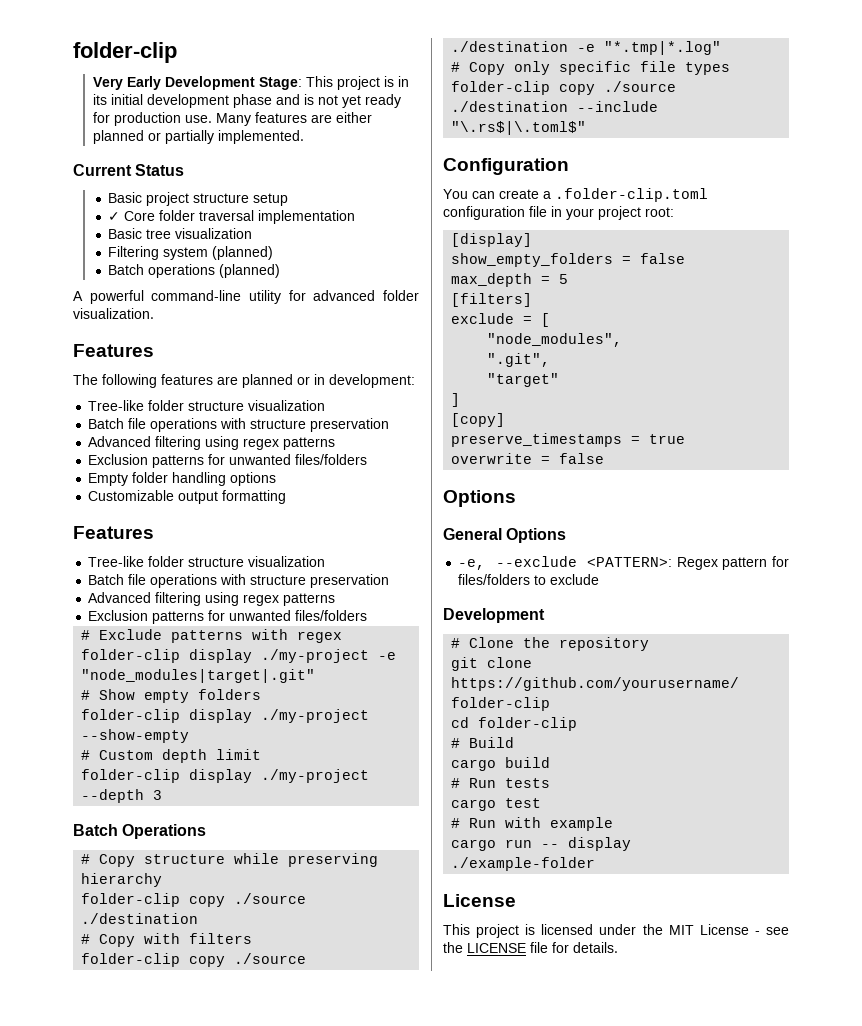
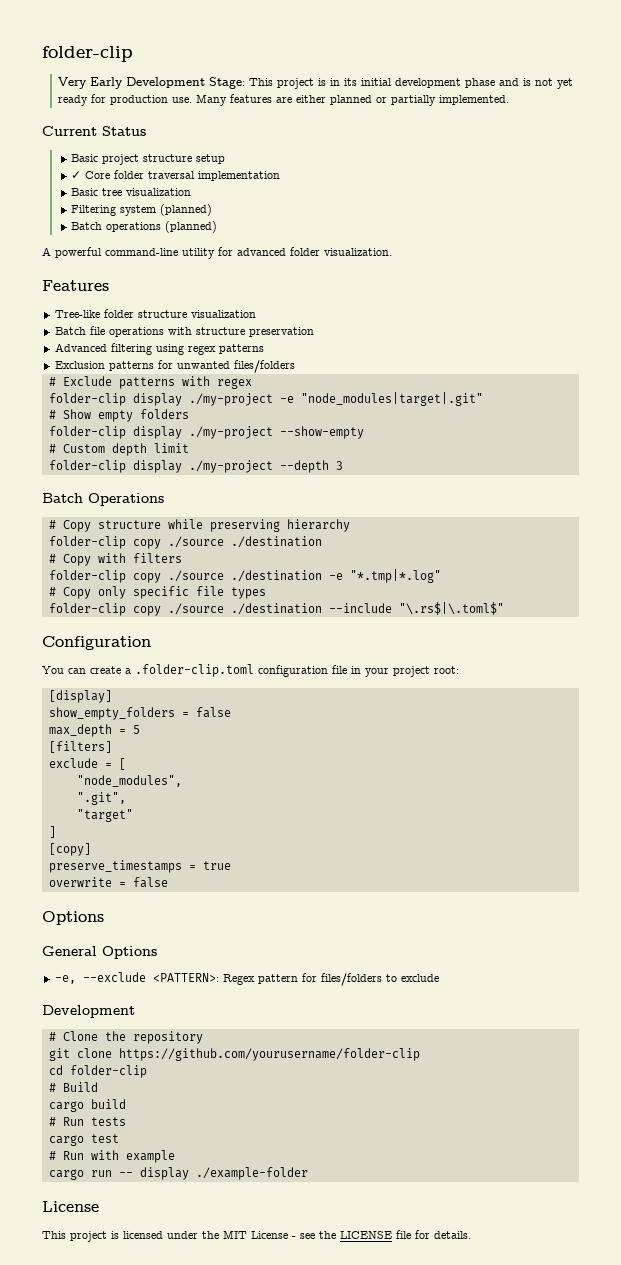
- The following features are planned or in development:
- Tree-like folder structure visualization
- Batch file operations with structure preservation
- Advanced filtering using regex patterns
- Exclusion patterns for unwanted files/folders
- Empty folder handling options
- Customizable output formatting
- Features

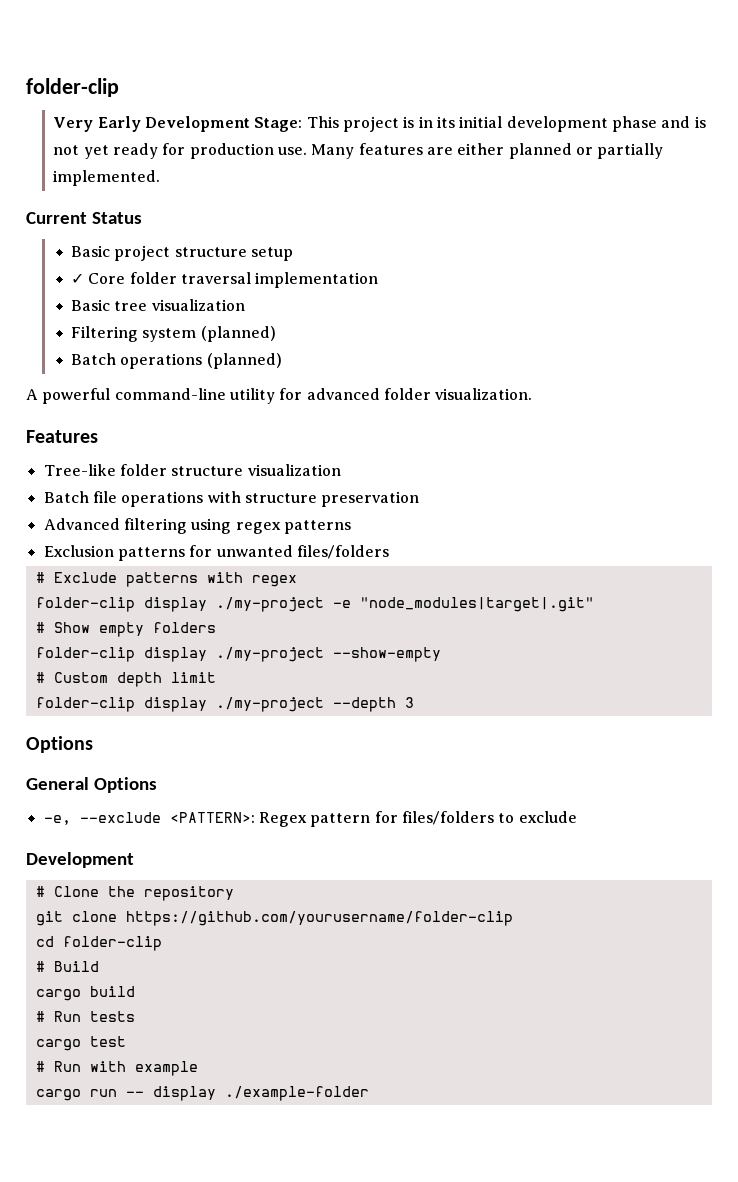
- Batch Operations
- # Copy structure while preserving hierarchy
- folder-clip copy ./source ./destination
- # Copy with filters
- folder-clip copy ./source ./destination -e "*.tmp|*.log"
- # Copy only specific file types
- folder-clip copy ./source ./destination --include "\.rs$|\.toml$"
- Configuration
- You can create a .folder-clip.toml configuration file in your project root:
- [display]
- show_empty_folders = false
- max_depth = 5
- [filters]
- exclude = [
- "node_modules",
- ".git",
- "target"
- ]
- [copy]
- preserve_timestamps = true
- overwrite = false
  cargo run -- display ./example-folder
- License
- This project is licensed under the MIT License - see the LICENSE file for details.

